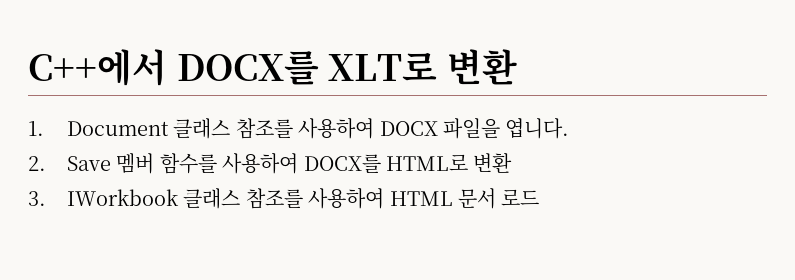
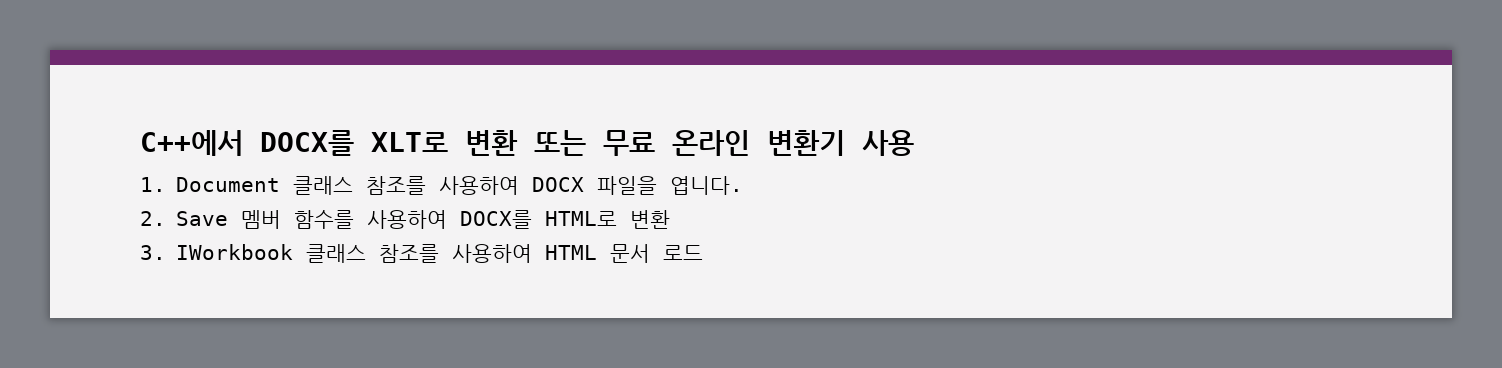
- C++에서 DOCX를 XLT로 변환
+ C++에서 DOCX를 XLT로 변환 또는 무료 온라인 변환기 사용

